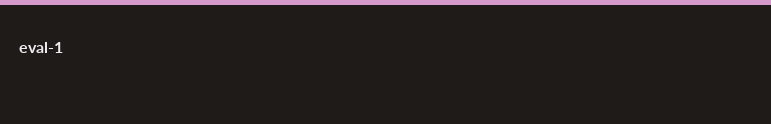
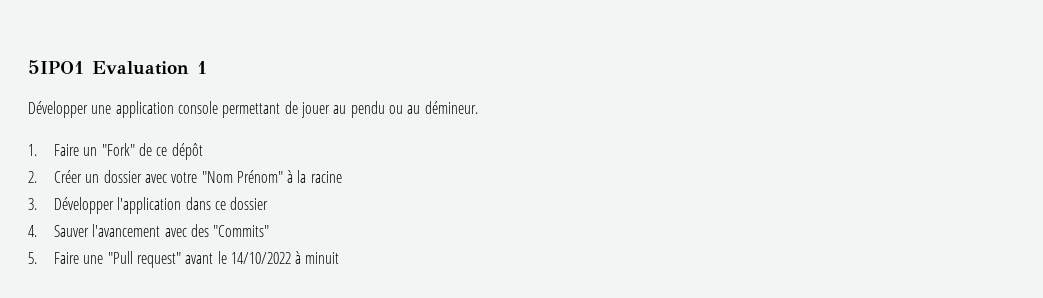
- eval-1
+ 5IPO1 Evaluation 1
+ Développer une application console permettant de jouer au pendu ou au démineur.
+ 1. Faire un "Fork" de ce dépôt
+ 2. Créer un dossier avec votre "Nom Prénom" à la racine
+ 3. Développer l'application dans ce dossier
+ 4. Sauver l'avancement avec des "Commits"
+ 5. Faire une "Pull request" avant le 14/10/2022 à minuit

